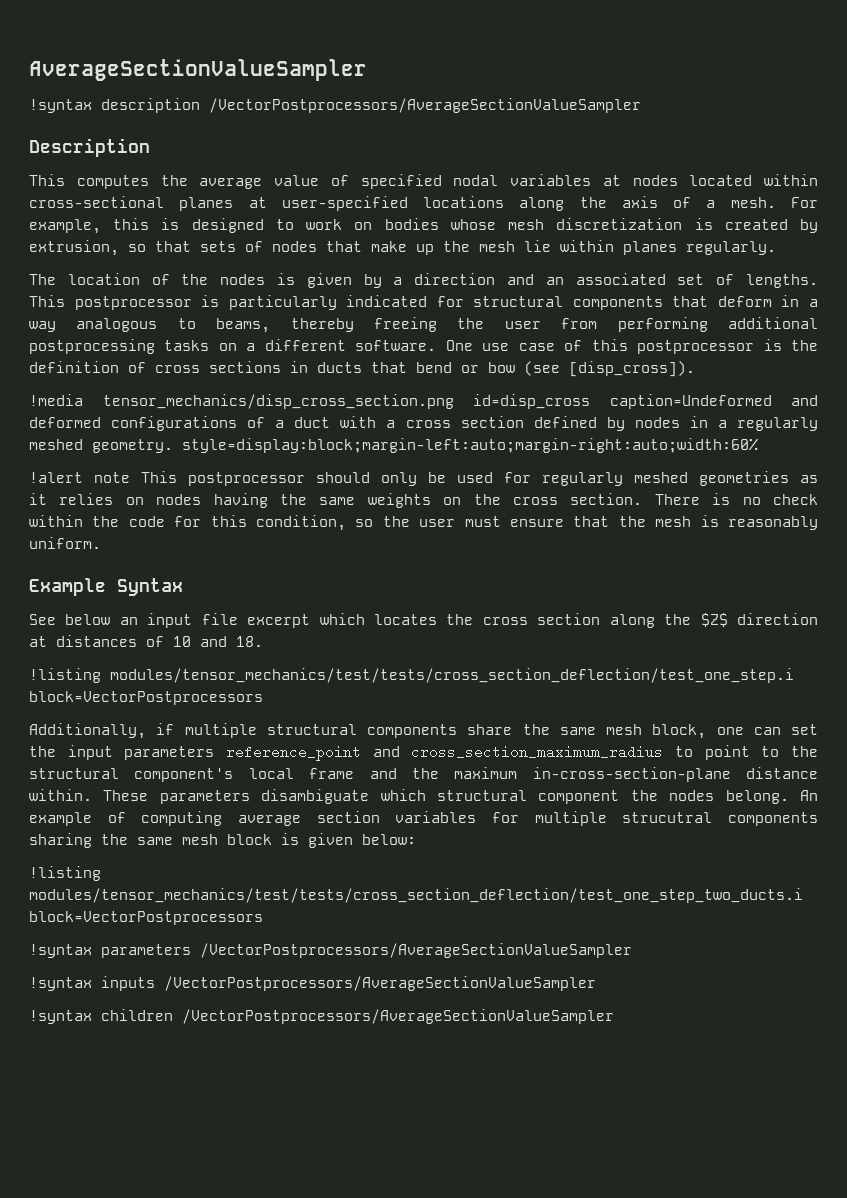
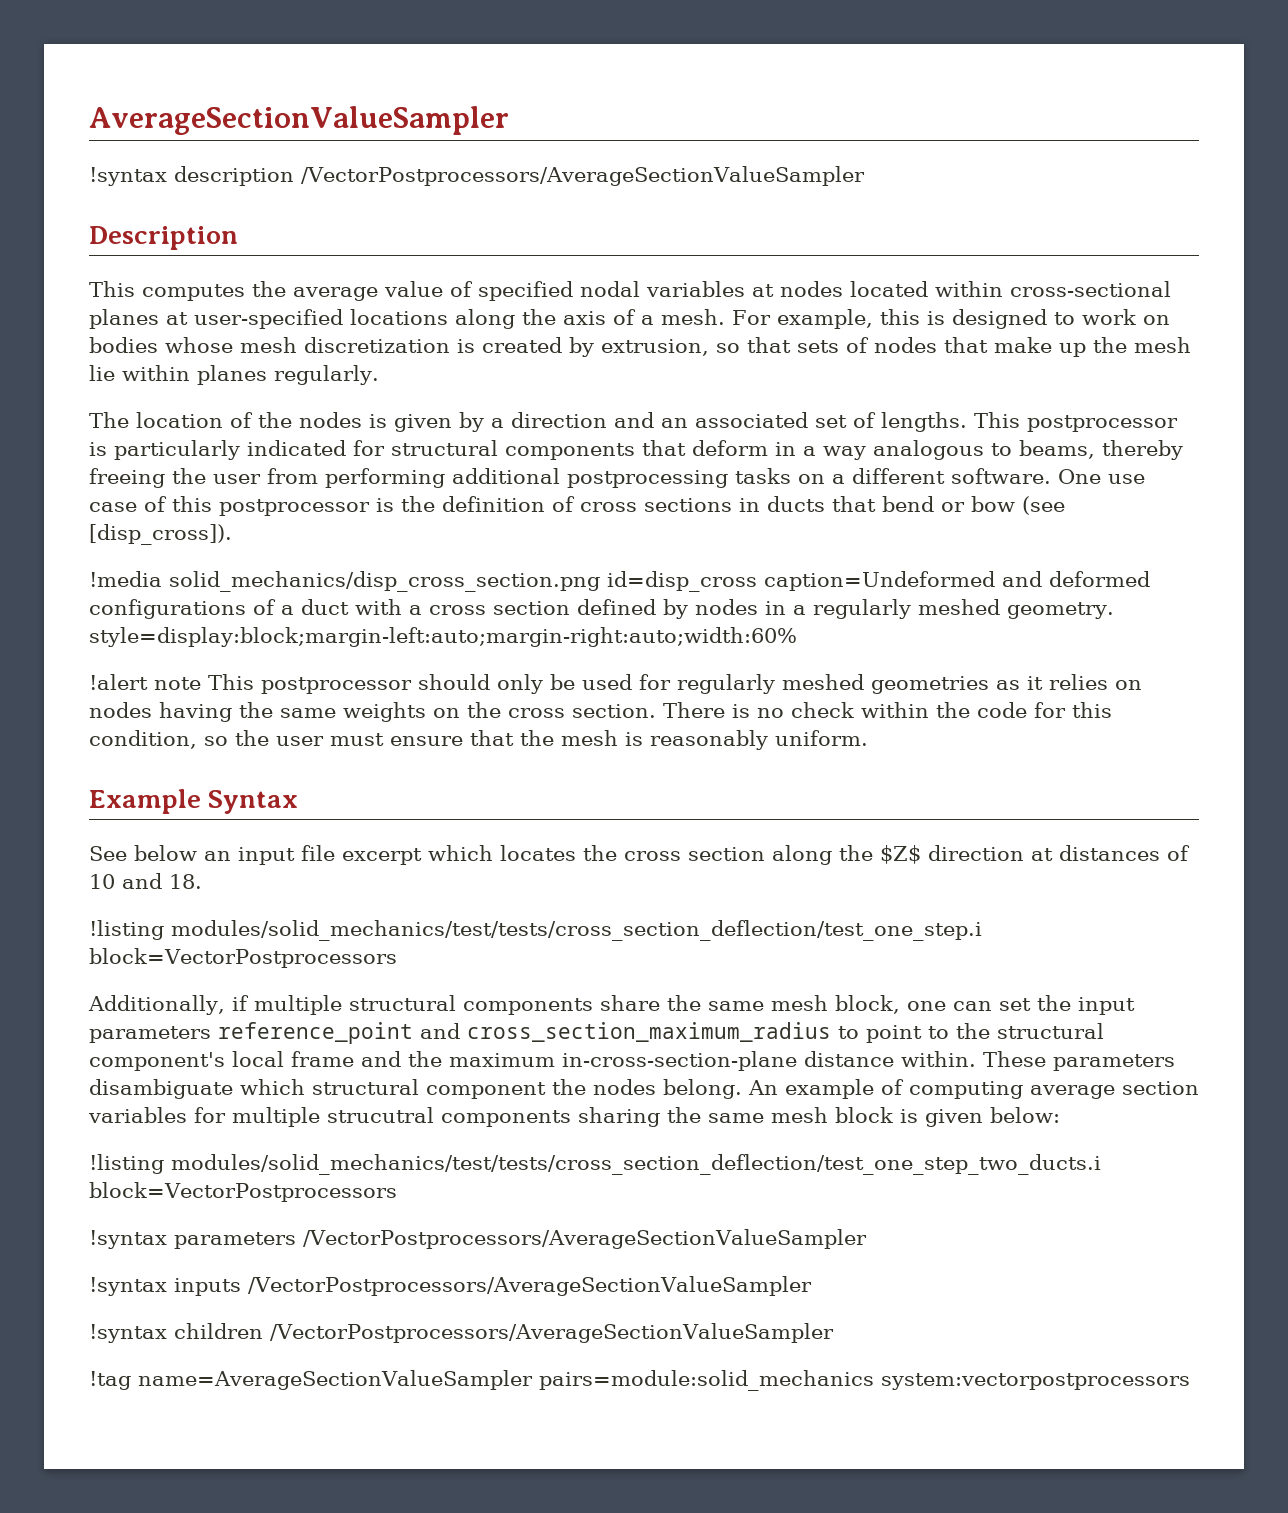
- !media tensor_mechanics/disp_cross_section.png id=disp_cross caption=Undeformed and deformed configurations of a duct with a cross section defined by nodes in a regularly meshed geometry. style=display:block;margin-left:auto;margin-right:auto;width:60%
+ !media solid_mechanics/disp_cross_section.png id=disp_cross caption=Undeformed and deformed configurations of a duct with a cross section defined by nodes in a regularly meshed geometry. style=display:block;margin-left:auto;margin-right:auto;width:60%
- !listing modules/tensor_mechanics/test/tests/cross_section_deflection/test_one_step.i block=VectorPostprocessors
+ !listing modules/solid_mechanics/test/tests/cross_section_deflection/test_one_step.i block=VectorPostprocessors
- !listing modules/tensor_mechanics/test/tests/cross_section_deflection/test_one_step_two_ducts.i block=VectorPostprocessors
+ !listing modules/solid_mechanics/test/tests/cross_section_deflection/test_one_step_two_ducts.i block=VectorPostprocessors
+ !tag name=AverageSectionValueSampler pairs=module:solid_mechanics system:vectorpostprocessors

